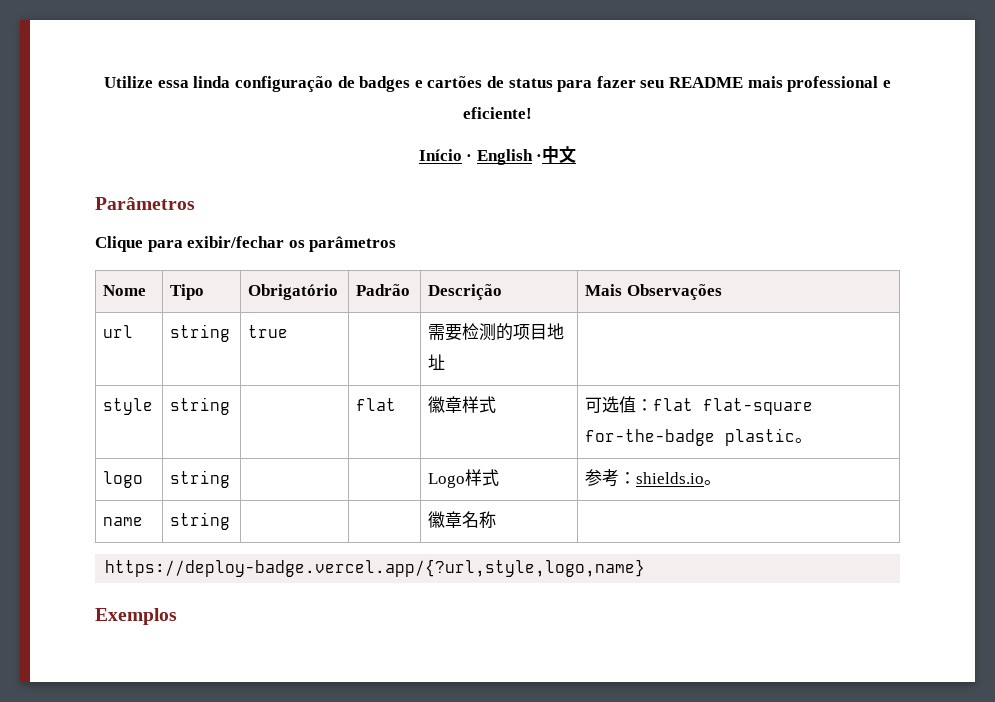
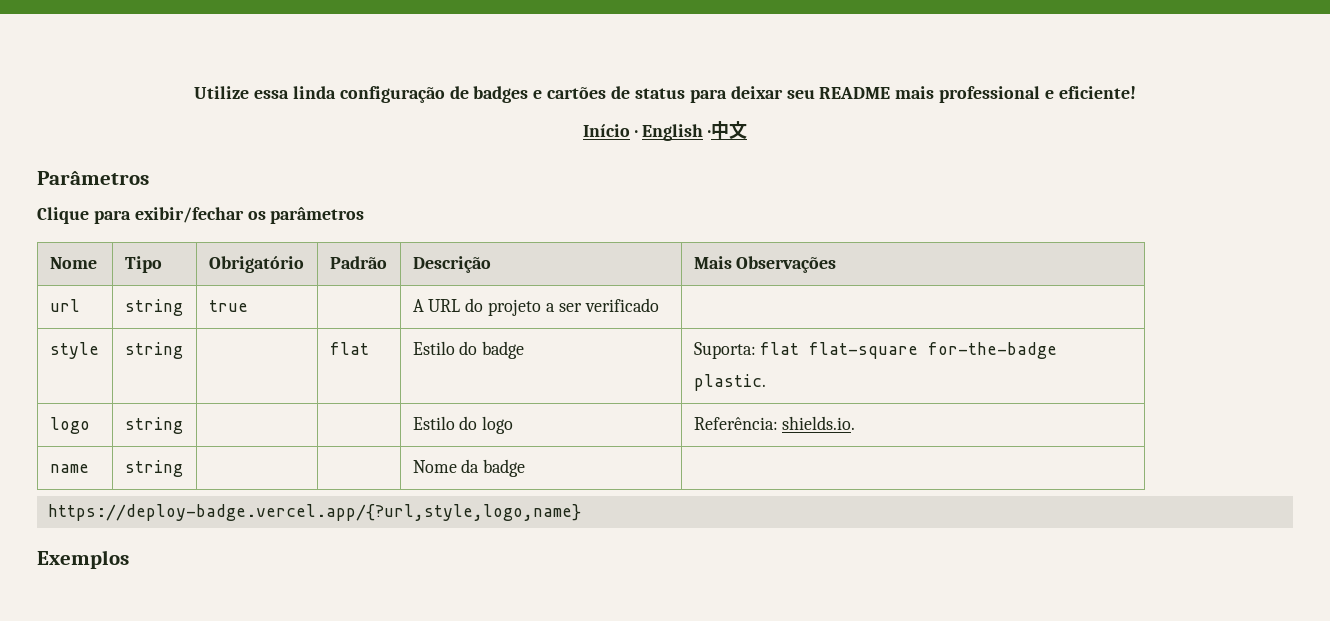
- Utilize essa linda configuração de badges e cartões de status para fazer seu README mais professional e eficiente!
+ Utilize essa linda configuração de badges e cartões de status para deixar seu README mais professional e eficiente!
- url | string | true | | 需要检测的项目地址 |
+ url | string | true | | A URL do projeto a ser verificado |
- style | string | | flat | 徽章样式 | 可选值：flat flat-square for-the-badge plastic。
+ style | string | | flat | Estilo do badge | Suporta: flat flat-square for-the-badge plastic.
- logo | string | | | Logo样式 | 参考：shields.io。
+ logo | string | | | Estilo do logo | Referência: shields.io.
- name | string | | | 徽章名称 |
+ name | string | | | Nome da badge |

